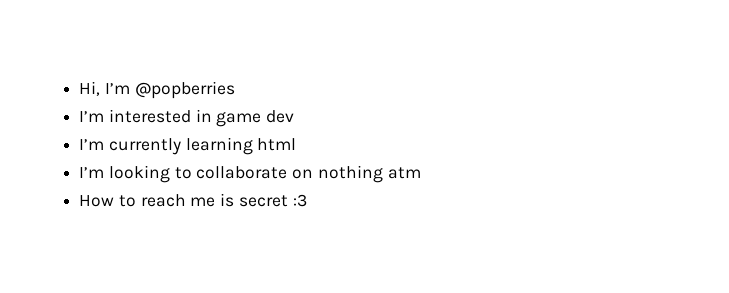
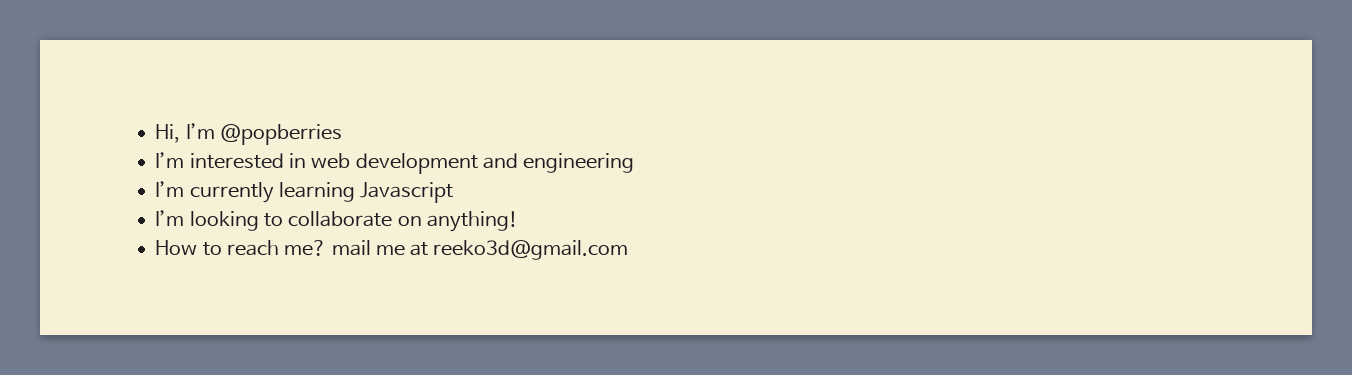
- I’m interested in game dev
+ I’m interested in web development and engineering
- I’m currently learning html
+ I’m currently learning Javascript
- I’m looking to collaborate on nothing atm
+ I’m looking to collaborate on anything!
- How to reach me is secret :3
+ How to reach me? mail me at reeko3d@gmail.com

